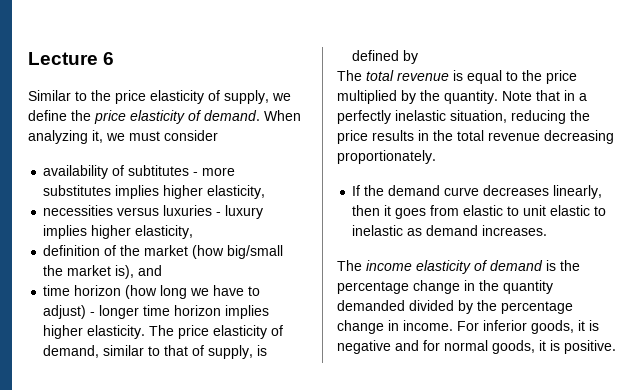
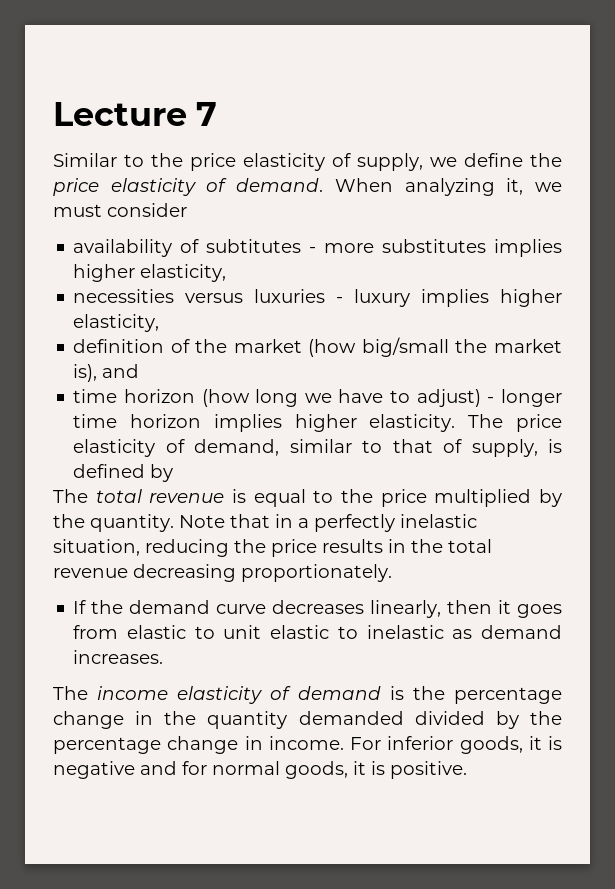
- Lecture 6
+ Lecture 7

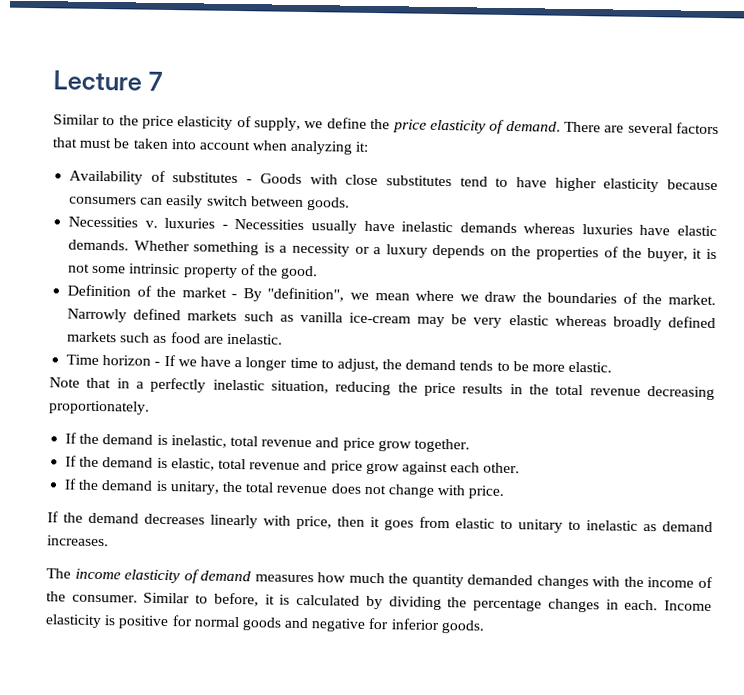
- When analyzing it, we must consider
- availability of subtitutes - more substitutes implies higher elasticity,
- necessities versus luxuries - luxury implies higher elasticity,
- definition of the market (how big/small the market is), and
- time horizon (how long we have to adjust) - longer time horizon implies higher elasticity. The price elasticity of demand, similar to that of supply, is defined by
- The total revenue is equal to the price multiplied by the quantity. Note that in a perfectly inelastic situation, reducing the price results in the total revenue decreasing proportionately.
+ There are several factors that must be taken into account when analyzing it:
+ Availability of substitutes - Goods with close substitutes tend to have higher elasticity because consumers can easily switch between goods.
+ Necessities v. luxuries - Necessities usually have inelastic demands whereas luxuries have elastic demands. Whether something is a necessity or a luxury depends on the properties of the buyer, it is not some intrinsic property of the good.
+ Definition of the market - By "definition", we mean where we draw the boundaries of the market. Narrowly defined markets such as vanilla ice-cream may be very elastic whereas broadly defined markets such as food are inelastic.
+ Time horizon - If we have a longer time to adjust, the demand tends to be more elastic.
+ Note that in a perfectly inelastic situation, reducing the price results in the total revenue decreasing proportionately.
- If the demand curve decreases linearly, then it goes from elastic to unit elastic to inelastic as demand increases.
+ If the demand is inelastic, total revenue and price grow together.
+ If the demand is elastic, total revenue and price grow against each other.
+ If the demand is unitary, the total revenue does not change with price.
+ If the demand decreases linearly with price, then it goes from elastic to unitary to inelastic as demand increases.
- The income elasticity of demand is the percentage change in the quantity demanded divided by the percentage change in income. For inferior goods, it is negative and for normal goods, it is positive.
+ The income elasticity of demand measures how much the quantity demanded changes with the income of the consumer. Similar to before, it is calculated by dividing the percentage changes in each. Income elasticity is positive for normal goods and negative for inferior goods.

